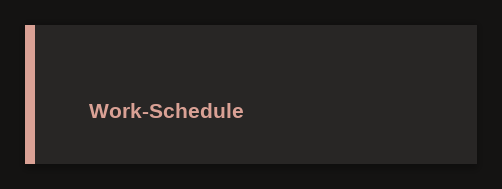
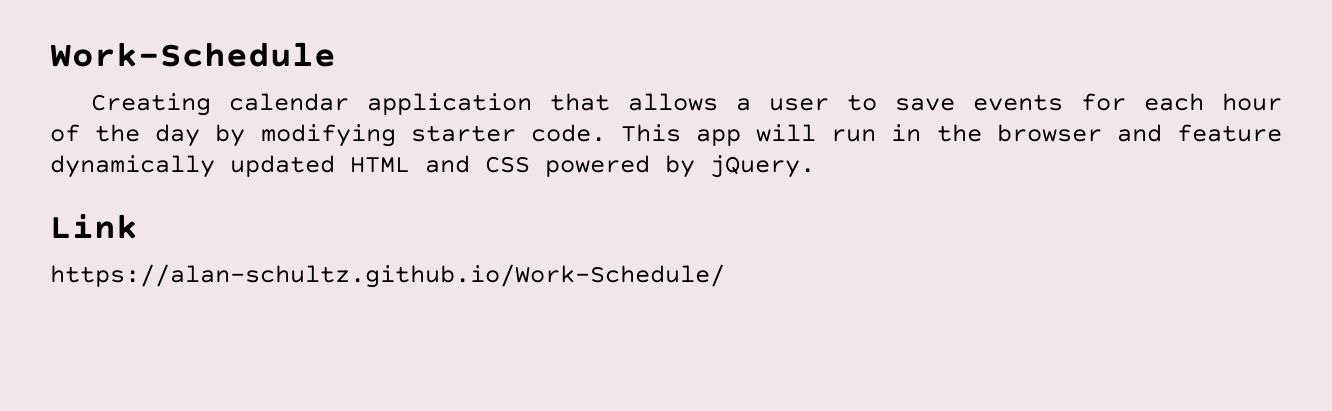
+ Creating calendar application that allows a user to save events for each hour of the day by modifying starter code. This app will run in the browser and feature dynamically updated HTML and CSS powered by jQuery.
+ Link
+ https://alan-schultz.github.io/Work-Schedule/

